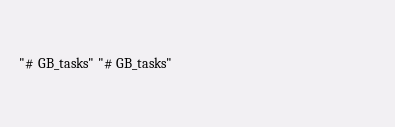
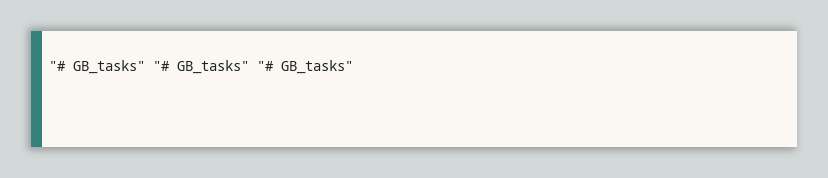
- "# GB_tasks" "# GB_tasks"
+ "# GB_tasks" "# GB_tasks" "# GB_tasks"

